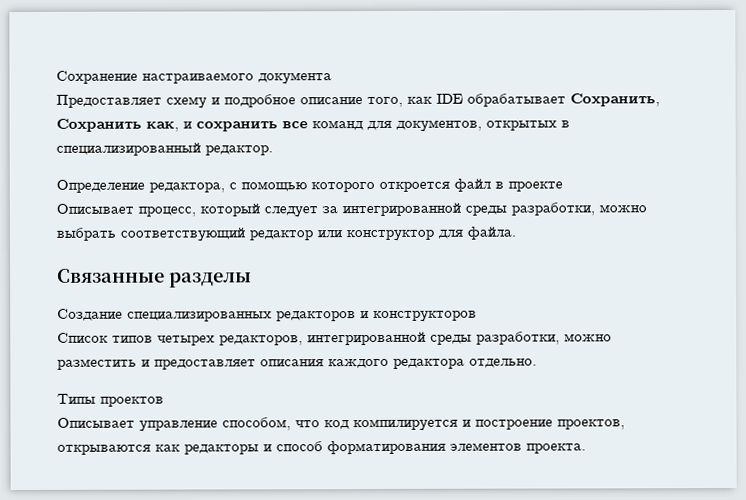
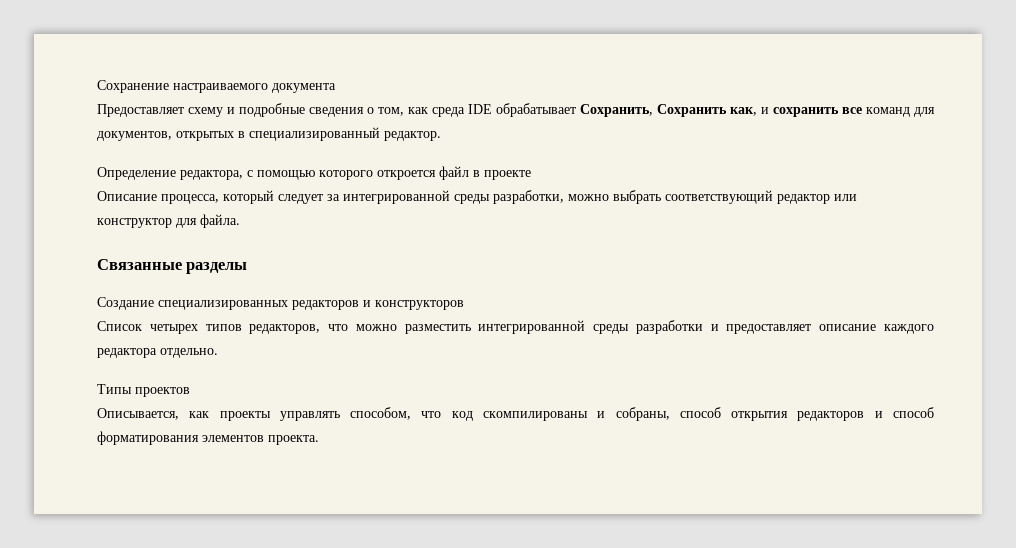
- Предоставляет схему и подробное описание того, как IDE обрабатывает Сохранить, Сохранить как, и сохранить все команд для документов, открытых в специализированный редактор.
+ Предоставляет схему и подробные сведения о том, как среда IDE обрабатывает Сохранить, Сохранить как, и сохранить все команд для документов, открытых в специализированный редактор.
- Описывает процесс, который следует за интегрированной среды разработки, можно выбрать соответствующий редактор или конструктор для файла.
+ Описание процесса, который следует за интегрированной среды разработки, можно выбрать соответствующий редактор или конструктор для файла.
- Список типов четырех редакторов, интегрированной среды разработки, можно разместить и предоставляет описания каждого редактора отдельно.
+ Список четырех типов редакторов, что можно разместить интегрированной среды разработки и предоставляет описание каждого редактора отдельно.
- Описывает управление способом, что код компилируется и построение проектов, открываются как редакторы и способ форматирования элементов проекта.
+ Описывается, как проекты управлять способом, что код скомпилированы и собраны, способ открытия редакторов и способ форматирования элементов проекта.

